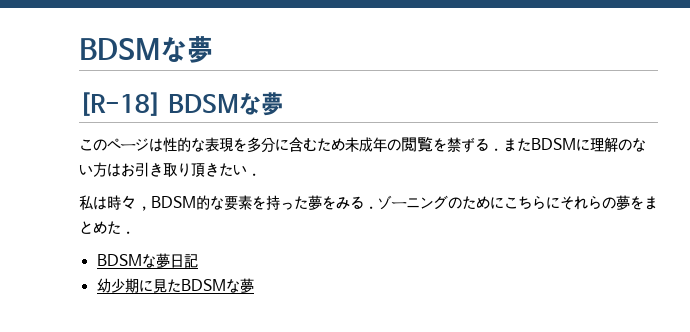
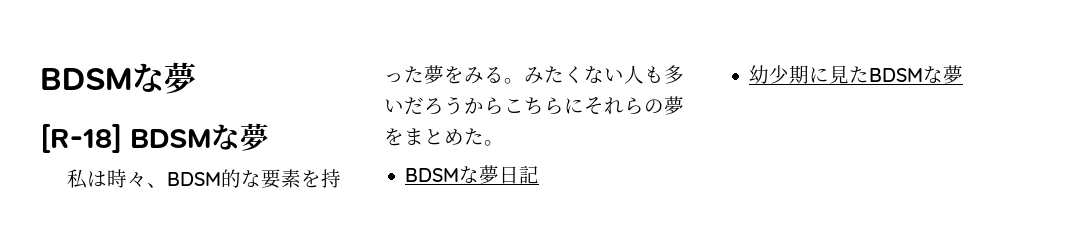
- このページは性的な表現を多分に含むため未成年の閲覧を禁ずる．またBDSMに理解のない方はお引き取り頂きたい．
- 私は時々，BDSM的な要素を持った夢をみる．ゾーニングのためにこちらにそれらの夢をまとめた．
+ 私は時々、BDSM的な要素を持った夢をみる。みたくない人も多いだろうからこちらにそれらの夢をまとめた。

